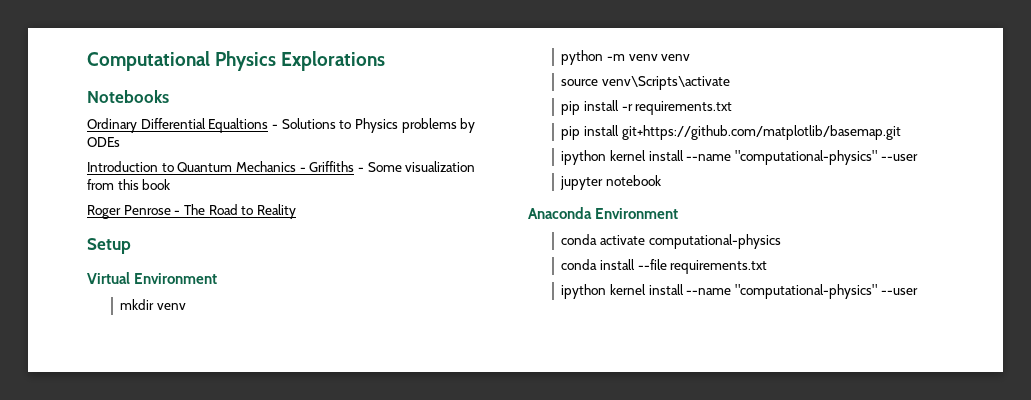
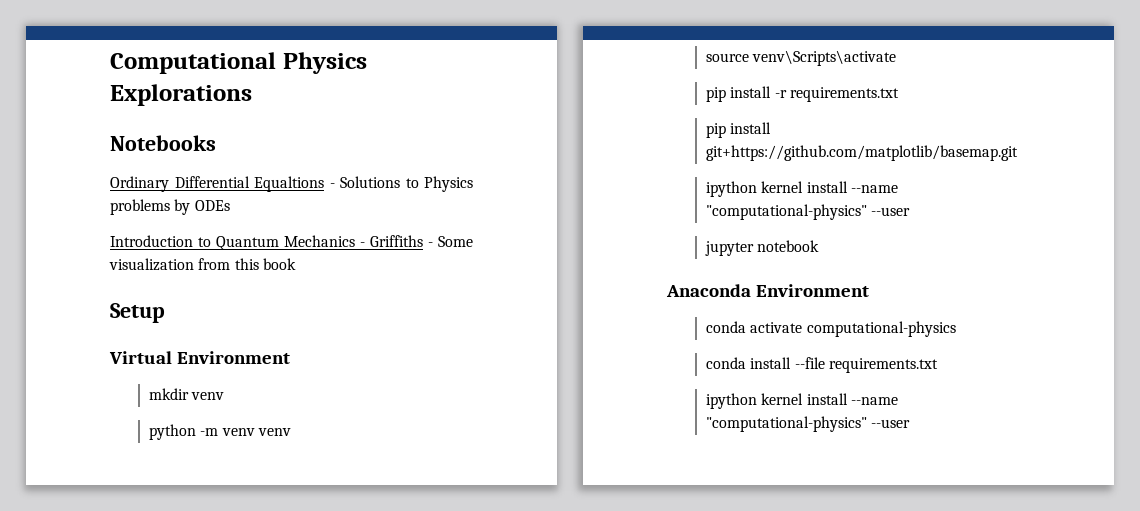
- Roger Penrose - The Road to Reality

